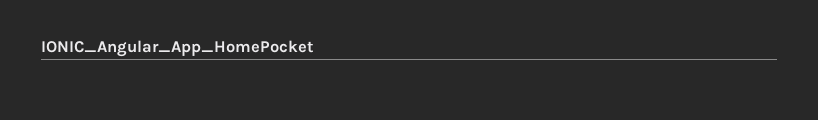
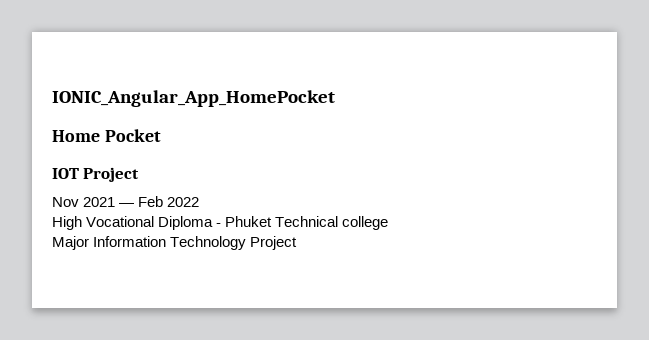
+ Home Pocket
+ IOT Project
+ Nov 2021 — Feb 2022
+ High Vocational Diploma - Phuket Technical college
+ Major Information Technology Project

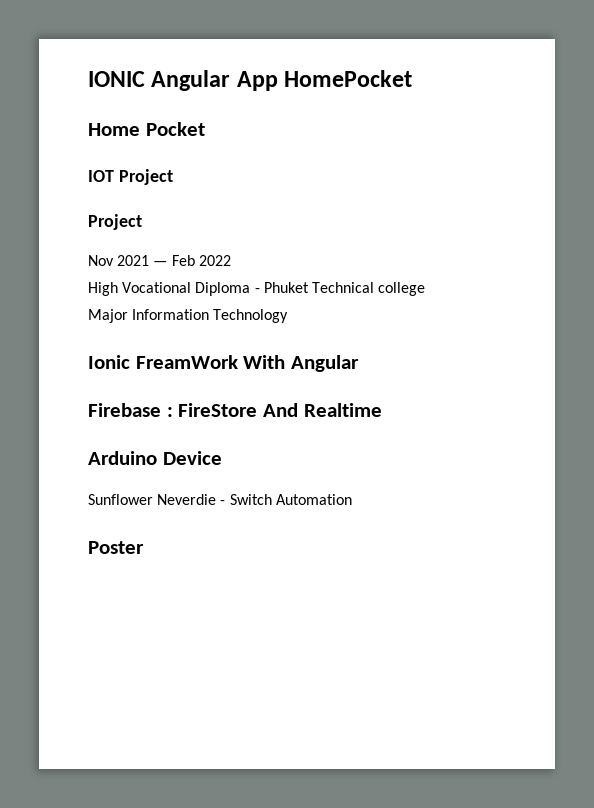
- IONIC_Angular_App_HomePocket
+ IONIC Angular App HomePocket
  IOT Project
+ Project
- Major Information Technology Project
+ Major Information Technology
+ Ionic FreamWork With Angular
+ Firebase : FireStore And Realtime
+ Arduino Device
+ Sunflower Neverdie - Switch Automation
+ Poster

